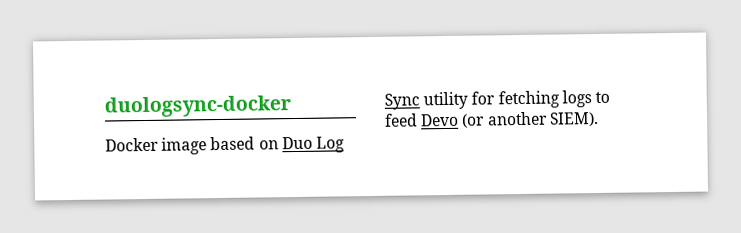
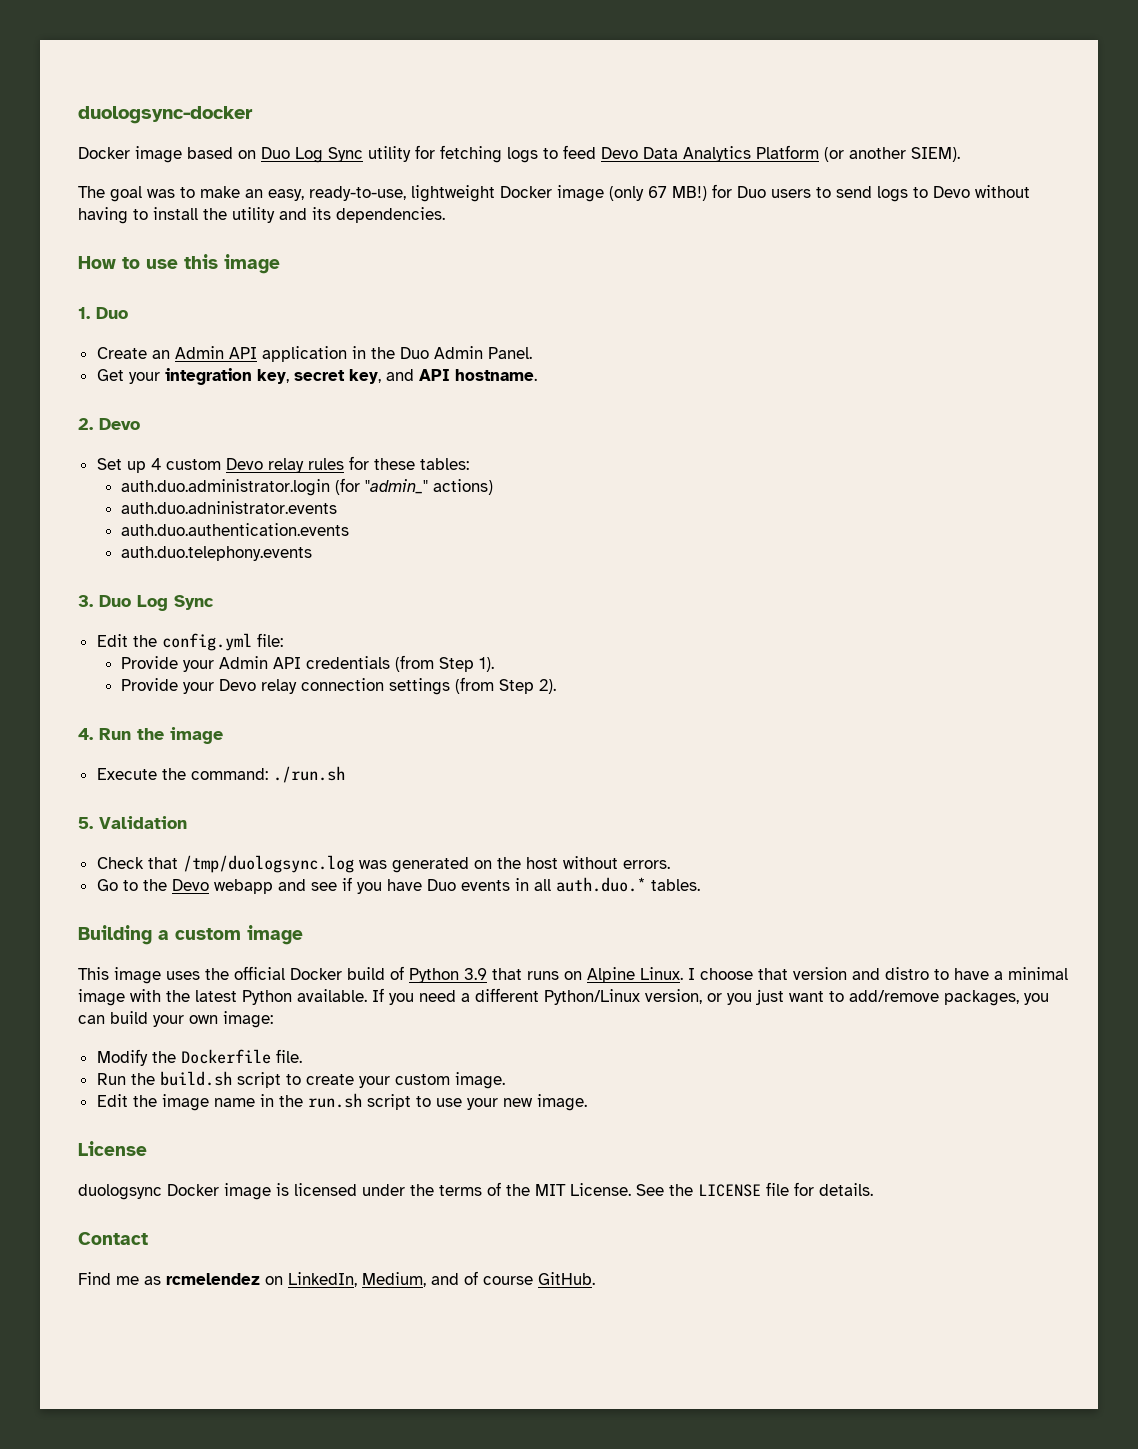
- Docker image based on Duo Log Sync utility for fetching logs to feed Devo (or another SIEM).
+ Docker image based on Duo Log Sync utility for fetching logs to feed Devo Data Analytics Platform (or another SIEM).
+ The goal was to make an easy, ready-to-use, lightweight Docker image (only 67 MB!) for Duo users to send logs to Devo without having to install the utility and its dependencies.
+ How to use this image
+ 1. Duo
+ Create an Admin API application in the Duo Admin Panel.
+ Get your integration key, secret key, and API hostname.
+ 2. Devo
+ Set up 4 custom Devo relay rules for these tables:
+ auth.duo.administrator.login (for "admin_" actions)
+ auth.duo.adninistrator.events
+ auth.duo.authentication.events
+ auth.duo.telephony.events
+ 3. Duo Log Sync
+ Edit the config.yml file:
+ Provide your Admin API credentials (from Step 1).
+ Provide your Devo relay connection settings (from Step 2).
+ 4. Run the image
+ Execute the command: ./run.sh
+ 5. Validation
+ Check that /tmp/duologsync.log was generated on the host without errors.
+ Go to the Devo webapp and see if you have Duo events in all auth.duo.* tables.
+ Building a custom image
+ This image uses the official Docker build of Python 3.9 that runs on Alpine Linux. I choose that version and distro to have a minimal image with the latest Python available. If you need a different Python/Linux version, or you just want to add/remove packages, you can build your own image:
+ Modify the Dockerfile file.
+ Run the build.sh script to create your custom image.
+ Edit the image name in the run.sh script to use your new image.
+ License
+ duologsync Docker image is licensed under the terms of the MIT License. See the LICENSE file for details.
+ Contact
+ Find me as rcmelendez on LinkedIn, Medium, and of course GitHub.

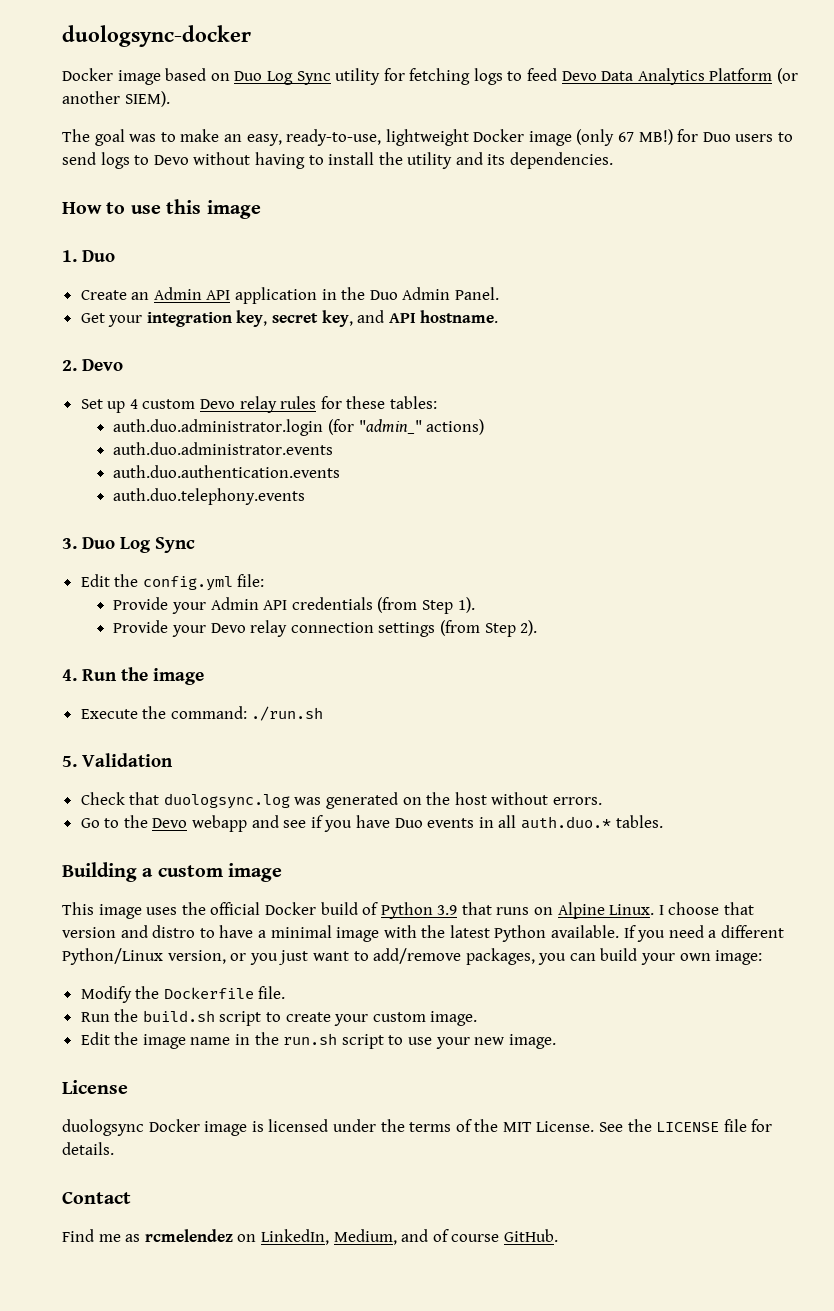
- auth.duo.adninistrator.events
+ auth.duo.administrator.events
- Check that /tmp/duologsync.log was generated on the host without errors.
+ Check that duologsync.log was generated on the host without errors.

